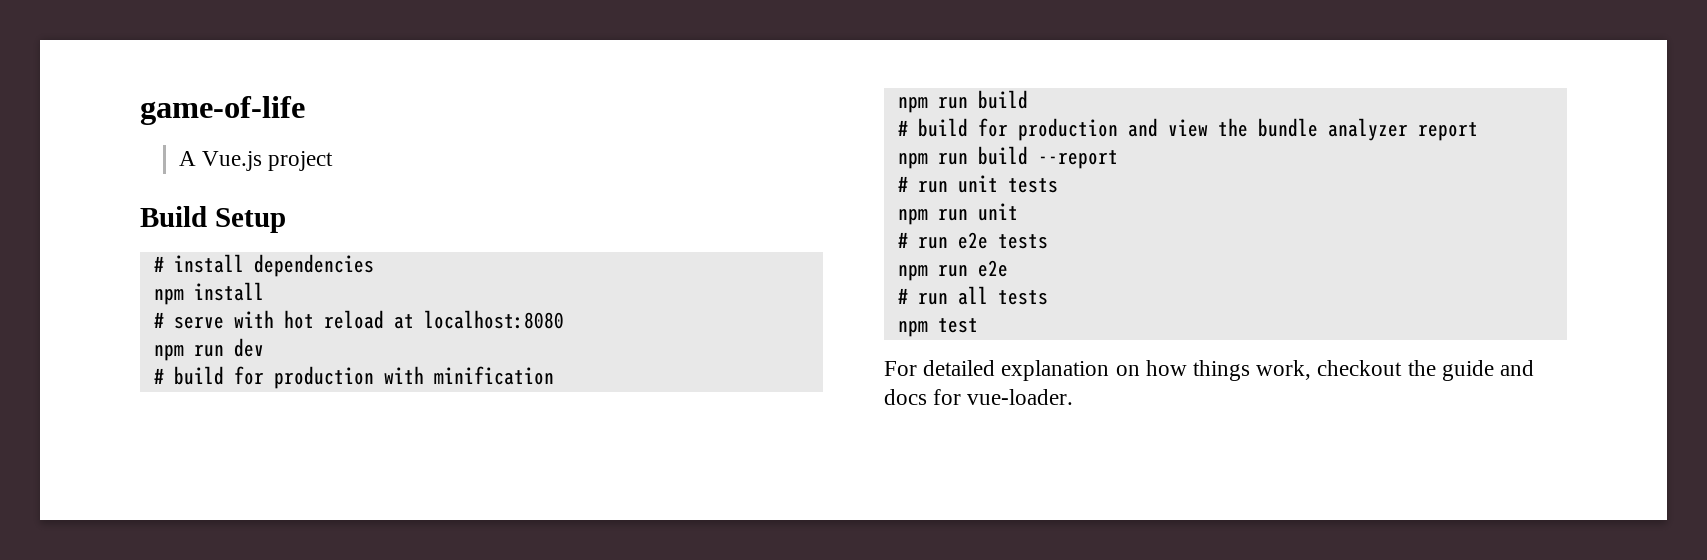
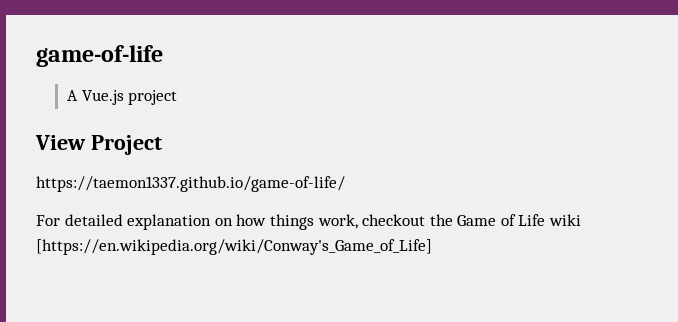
- Build Setup
- # install dependencies
- npm install
- # serve with hot reload at localhost:8080
- npm run dev
- # build for production with minification
- npm run build
- # build for production and view the bundle analyzer report
- npm run build --report
- # run unit tests
- npm run unit
- # run e2e tests
- npm run e2e
- # run all tests
- npm test
+ View Project
+ https://taemon1337.github.io/game-of-life/
- For detailed explanation on how things work, checkout the guide and docs for vue-loader.
+ For detailed explanation on how things work, checkout the Game of Life wiki [https://en.wikipedia.org/wiki/Conway's_Game_of_Life]

